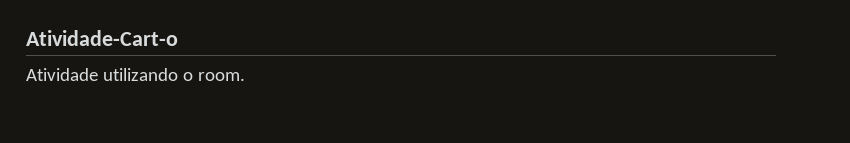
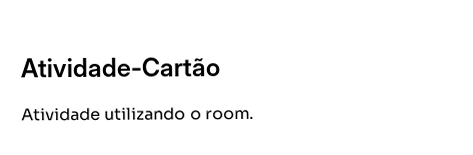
- Atividade-Cart-o
+ Atividade-Cartão

